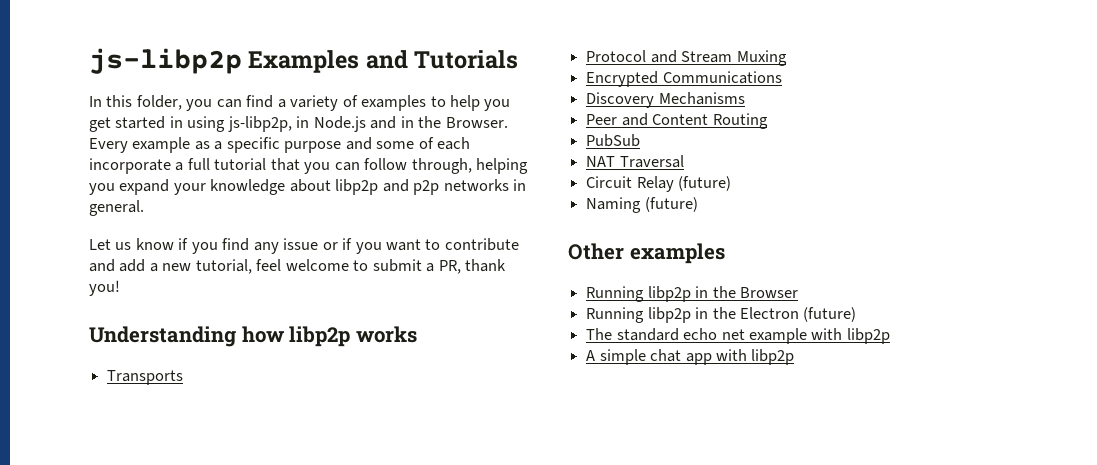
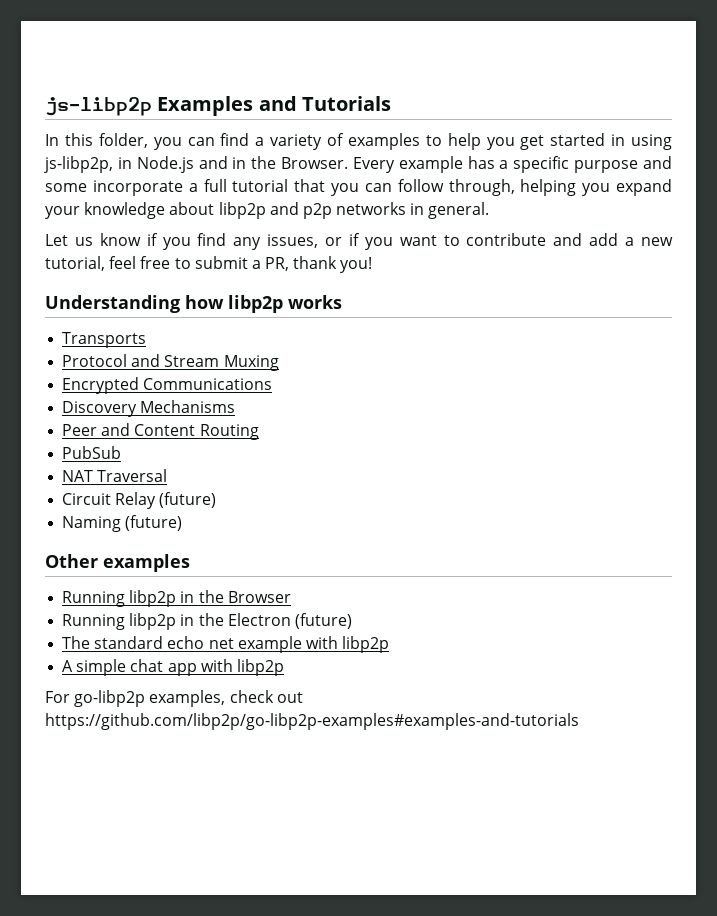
- Every example as a specific purpose and some of each incorporate a full tutorial that you can follow through, helping you expand your knowledge about libp2p and p2p networks in general.
+ Every example has a specific purpose and some incorporate a full tutorial that you can follow through, helping you expand your knowledge about libp2p and p2p networks in general.
- Let us know if you find any issue or if you want to contribute and add a new tutorial, feel welcome to submit a PR, thank you!
+ Let us know if you find any issues, or if you want to contribute and add a new tutorial, feel free to submit a PR, thank you!
+ For go-libp2p examples, check out https://github.com/libp2p/go-libp2p-examples#examples-and-tutorials

